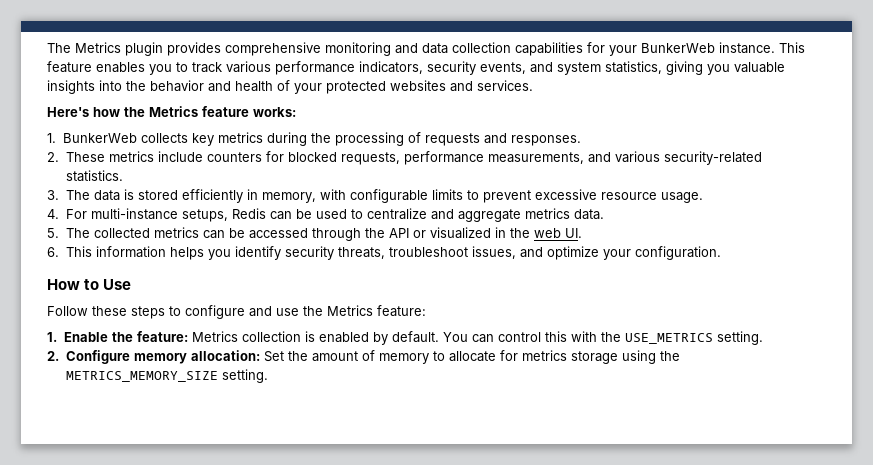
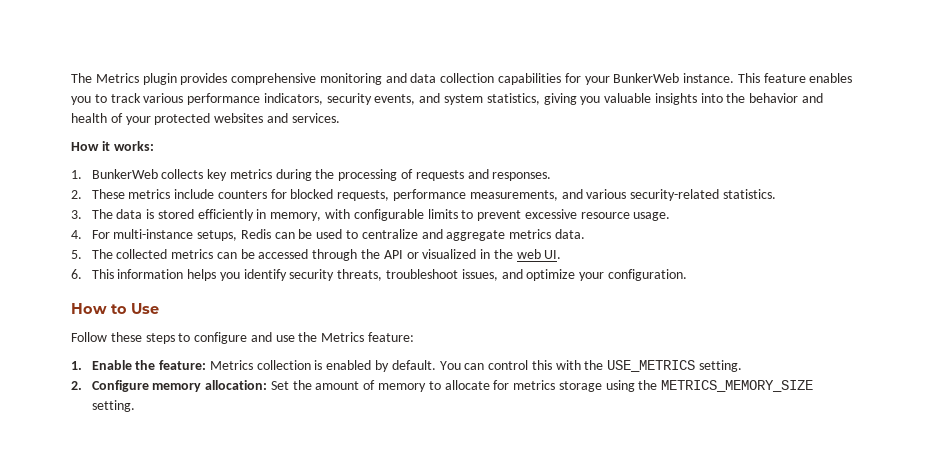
- Here's how the Metrics feature works:
+ How it works:

